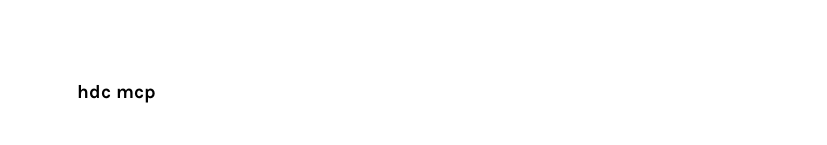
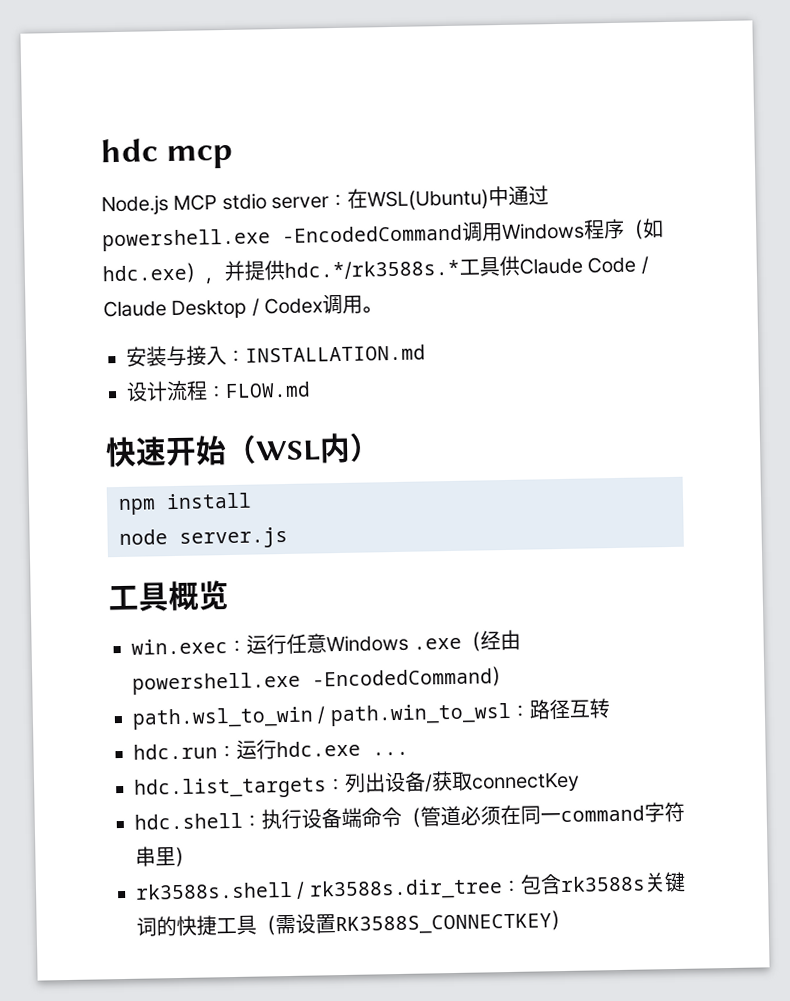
+ Node.js MCP stdio server：在WSL(Ubuntu)中通过powershell.exe -EncodedCommand调用Windows程序（如hdc.exe），并提供hdc.*/rk3588s.*工具供Claude Code / Claude Desktop / Codex调用。
+ 安装与接入：INSTALLATION.md
+ 设计流程：FLOW.md
+ 快速开始（WSL内）
+ npm install
+ node server.js
+ 工具概览
+ win.exec：运行任意Windows .exe（经由powershell.exe -EncodedCommand）
+ path.wsl_to_win / path.win_to_wsl：路径互转
+ hdc.run：运行hdc.exe ...
+ hdc.list_targets：列出设备/获取connectKey
+ hdc.shell：执行设备端命令（管道必须在同一command字符串里）
+ rk3588s.shell / rk3588s.dir_tree：包含rk3588s关键词的快捷工具（需设置RK3588S_CONNECTKEY）

